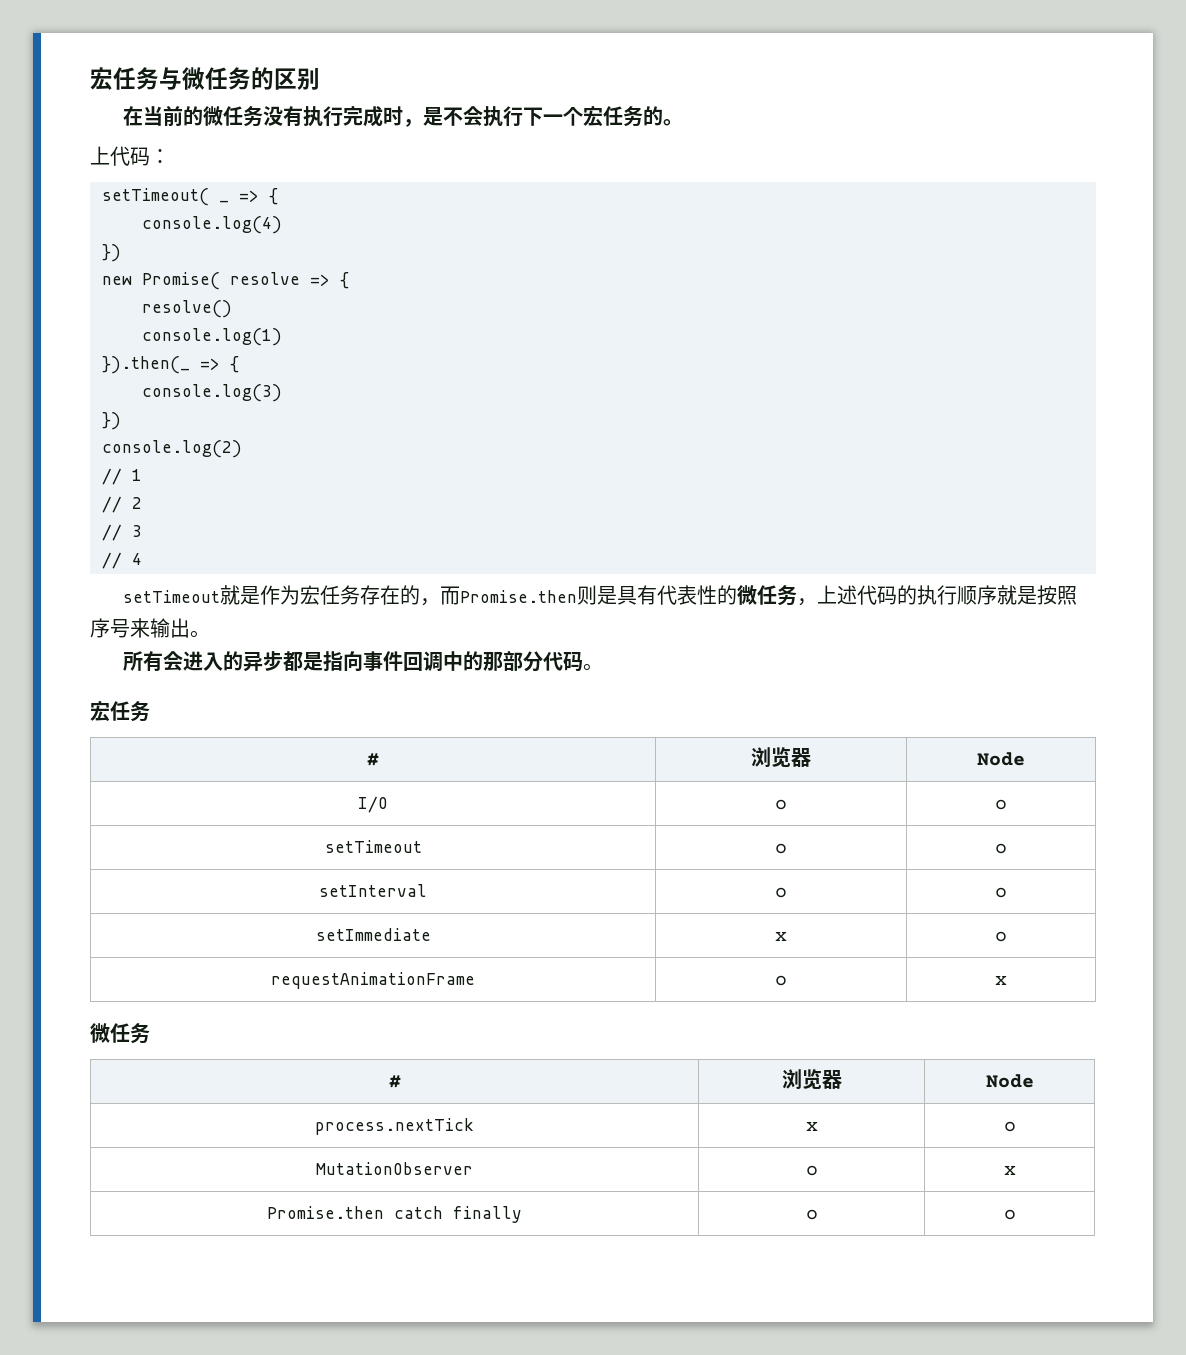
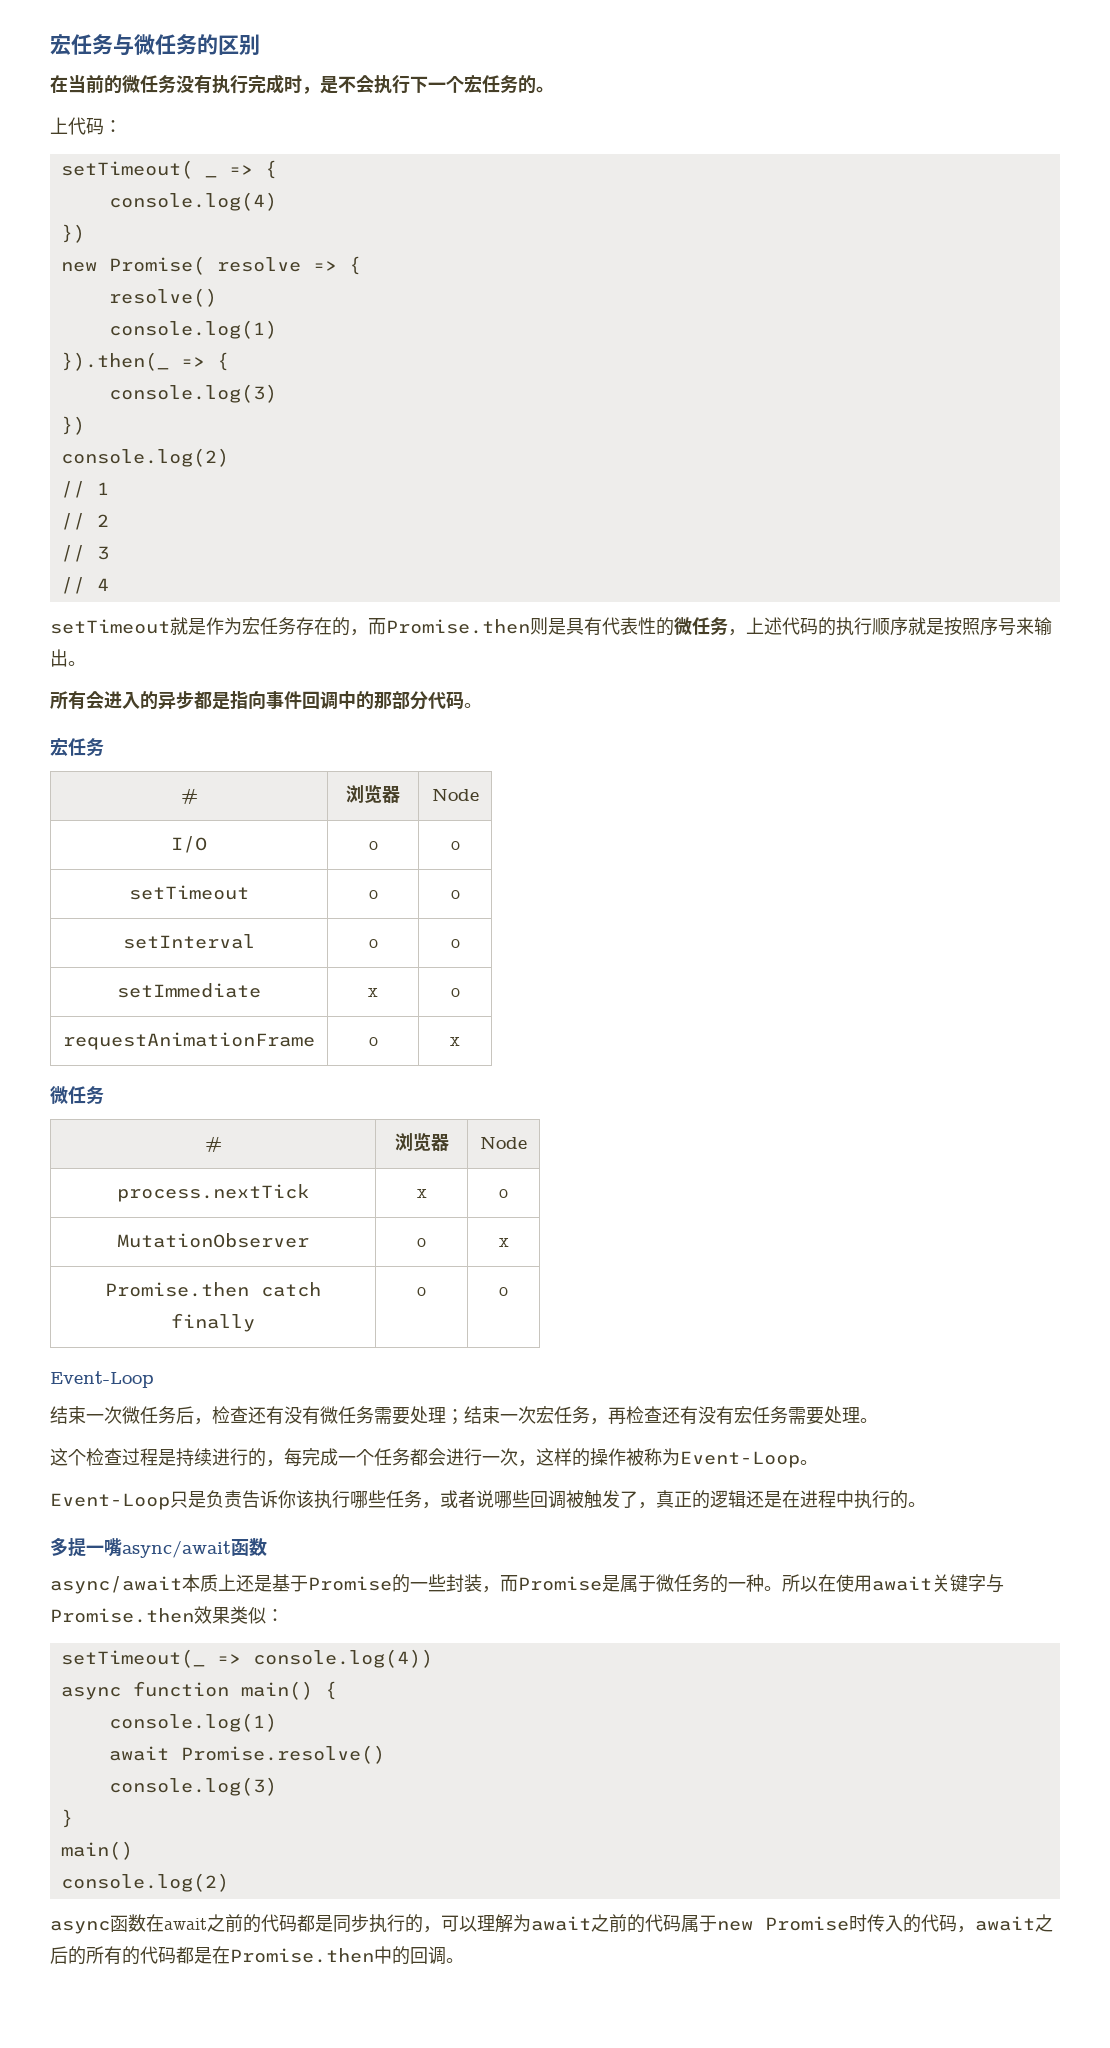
  Promise.then catch finally | o | o
+ Event-Loop
+ 结束一次微任务后，检查还有没有微任务需要处理；结束一次宏任务，再检查还有没有宏任务需要处理。
+ 这个检查过程是持续进行的，每完成一个任务都会进行一次，这样的操作被称为Event-Loop。
+ Event-Loop只是负责告诉你该执行哪些任务，或者说哪些回调被触发了，真正的逻辑还是在进程中执行的。
+ 多提一嘴async/await函数
+ async/await本质上还是基于Promise的一些封装，而Promise是属于微任务的一种。所以在使用await关键字与Promise.then效果类似：
+ setTimeout(_ => console.log(4))
+ async function main() {
+ console.log(1)
+ await Promise.resolve()
+ console.log(3)
+ }
+ main()
+ console.log(2)
+ async函数在await之前的代码都是同步执行的，可以理解为await之前的代码属于new Promise时传入的代码，await之后的所有的代码都是在Promise.then中的回调。

